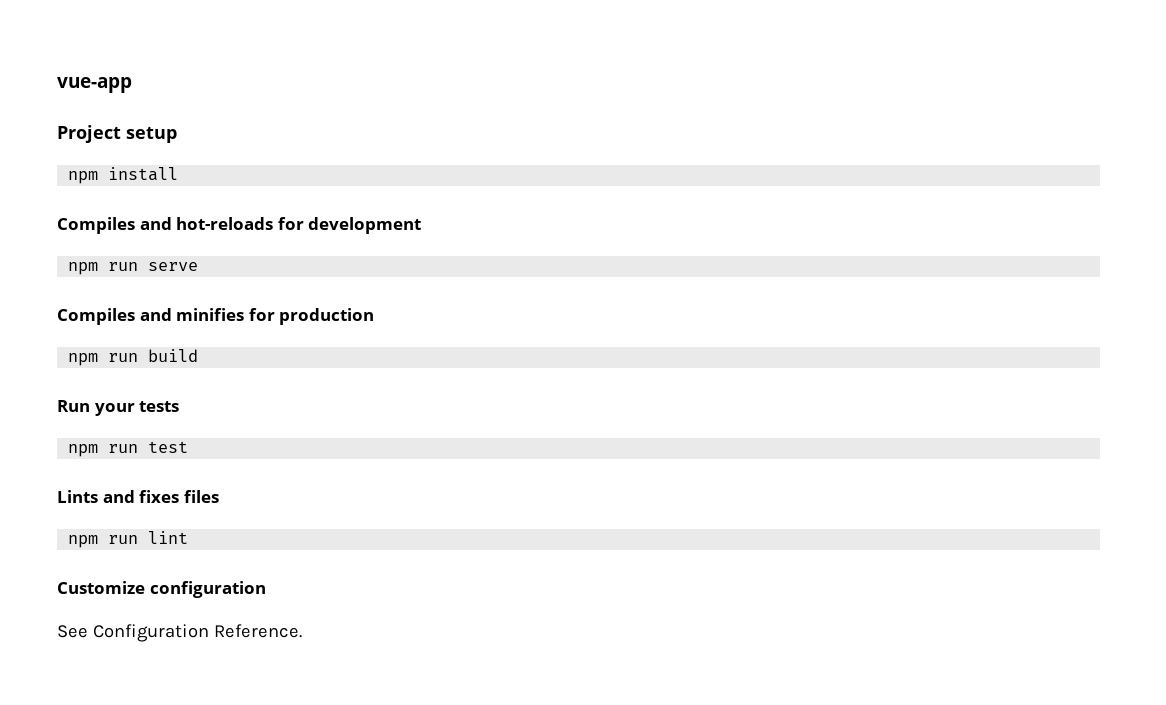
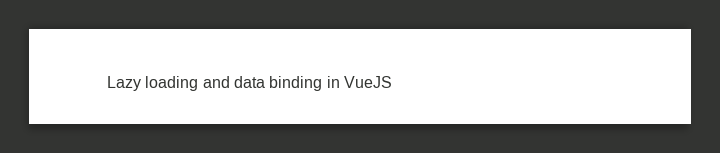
- vue-app
- Project setup
- npm install
- Compiles and hot-reloads for development
- npm run serve
- Compiles and minifies for production
- npm run build
- Run your tests
- npm run test
- Lints and fixes files
- npm run lint
- Customize configuration
- See Configuration Reference.
+ Lazy loading and data binding in VueJS

